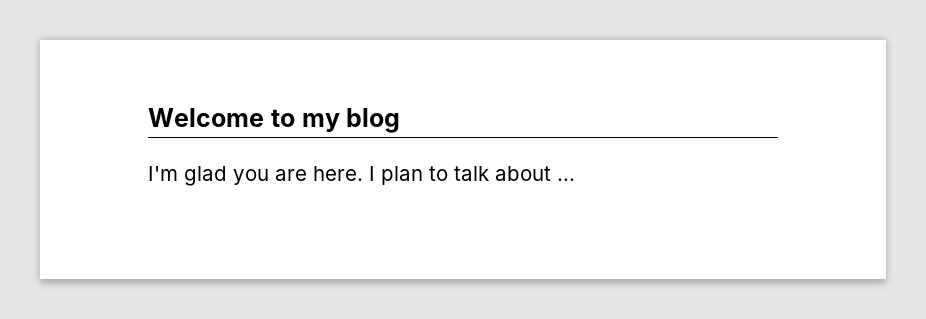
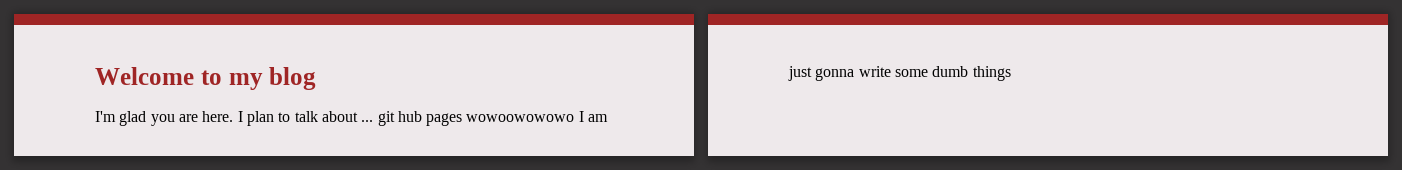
- I plan to talk about ...
+ I plan to talk about ... git hub pages wowoowowowo I am just gonna write some dumb things

